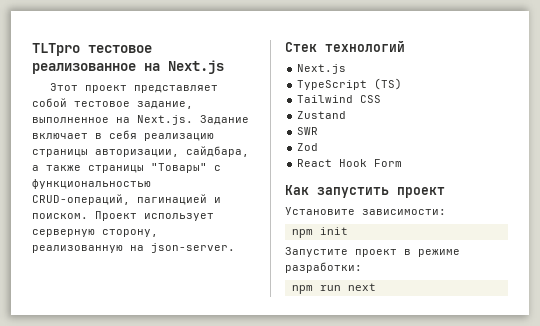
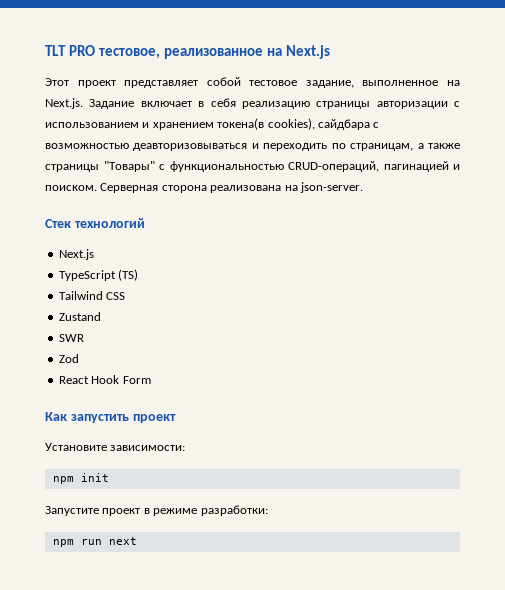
- TLTpro тестовое реализованное на Next.js
+ TLT PRO тестовое, реализованное на Next.js
- Этот проект представляет собой тестовое задание, выполненное на Next.js. Задание включает в себя реализацию страницы авторизации, сайдбара, а также страницы "Товары" с функциональностью CRUD-операций, пагинацией и поиском.
+ Этот проект представляет собой тестовое задание, выполненное на Next.js. Задание включает в себя реализацию страницы авторизации с использованием и хранением токена(в cookies), сайдбара с возможностью деавторизовываться и переходить по страницам, а также страницы "Товары" с функциональностью CRUD-операций, пагинацией и поиском.
- Проект использует серверную сторону, реализованную на json-server.
+ Серверная сторона реализована на json-server.

